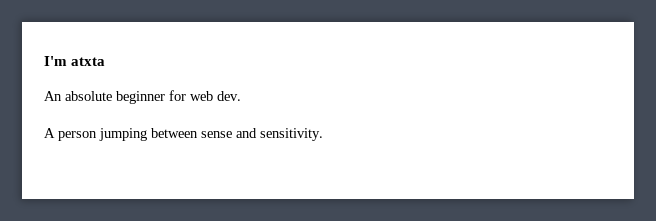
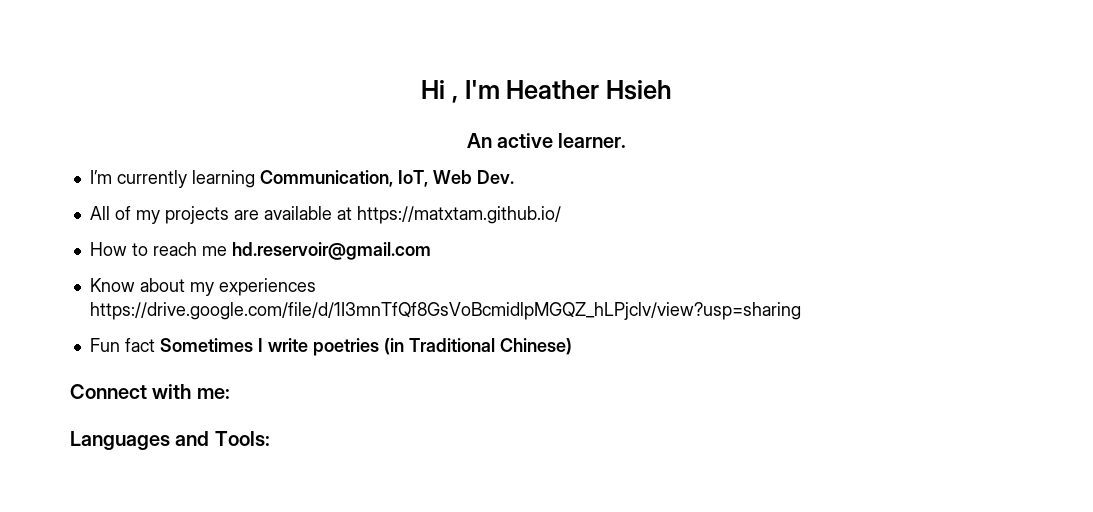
- I'm atxta
- An absolute beginner for web dev.
- A person jumping between sense and sensitivity.
+ Hi , I'm Heather Hsieh
+ An active learner.
+ I’m currently learning Communication, IoT, Web Dev.
+ All of my projects are available at https://matxtam.github.io/
+ How to reach me hd.reservoir@gmail.com
+ Know about my experiences https://drive.google.com/file/d/1I3mnTfQf8GsVoBcmidlpMGQZ_hLPjclv/view?usp=sharing
+ Fun fact Sometimes I write poetries (in Traditional Chinese)
+ Connect with me:
+ Languages and Tools:

